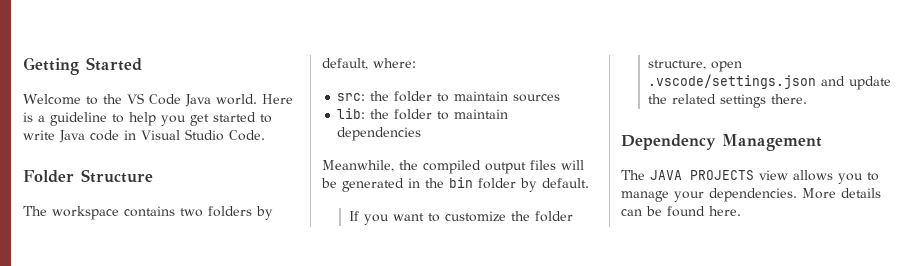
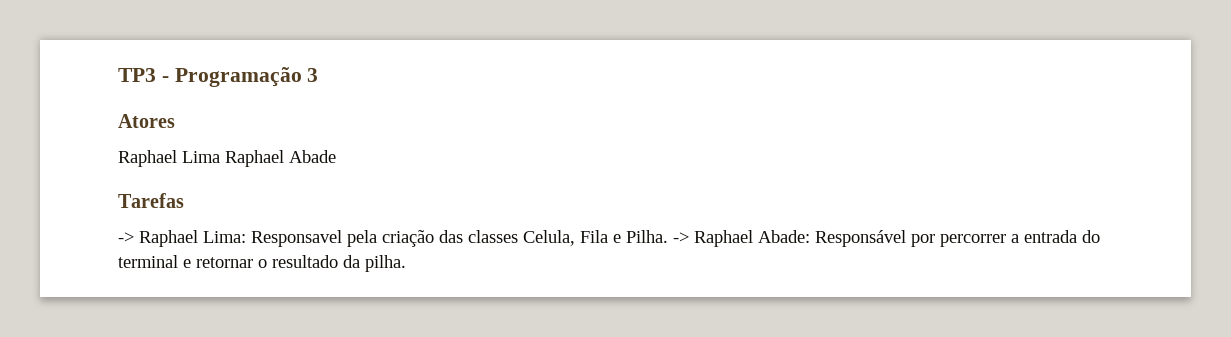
- Getting Started
- Welcome to the VS Code Java world. Here is a guideline to help you get started to write Java code in Visual Studio Code.
- Folder Structure
- The workspace contains two folders by default, where:
- src: the folder to maintain sources
- lib: the folder to maintain dependencies
- Meanwhile, the compiled output files will be generated in the bin folder by default.
- If you want to customize the folder structure, open .vscode/settings.json and update the related settings there.
- Dependency Management
- The JAVA PROJECTS view allows you to manage your dependencies. More details can be found here.
+ TP3 - Programação 3
+ Atores
+ Raphael Lima Raphael Abade
+ Tarefas
+ -> Raphael Lima: Responsavel pela criação das classes Celula, Fila e Pilha. -> Raphael Abade: Responsável por percorrer a entrada do terminal e retornar o resultado da pilha.

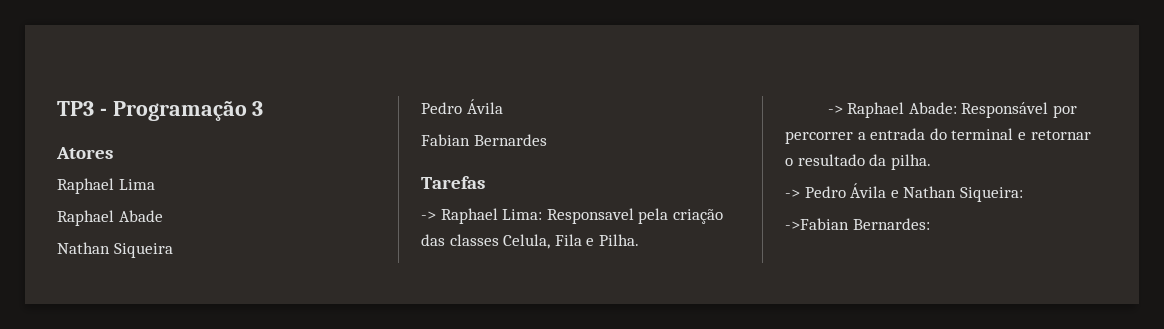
- Raphael Lima Raphael Abade
+ Raphael Lima
+ Raphael Abade
+ Nathan Siqueira
+ Pedro Ávila
+ Fabian Bernardes
- -> Raphael Lima: Responsavel pela criação das classes Celula, Fila e Pilha. -> Raphael Abade: Responsável por percorrer a entrada do terminal e retornar o resultado da pilha.
+ -> Raphael Lima: Responsavel pela criação das classes Celula, Fila e Pilha.
+ -> Raphael Abade: Responsável por percorrer a entrada do terminal e retornar o resultado da pilha.
+ -> Pedro Ávila e Nathan Siqueira:
+ ->Fabian Bernardes:

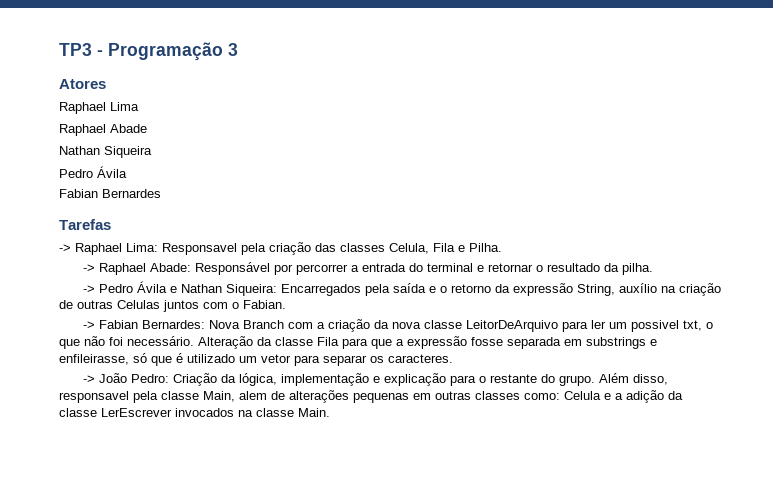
- -> Pedro Ávila e Nathan Siqueira:
- ->Fabian Bernardes:
+ -> Pedro Ávila e Nathan Siqueira: Encarregados pela saída e o retorno da expressão String, auxílio na criação de outras Celulas juntos com o Fabian.
+ -> Fabian Bernardes: Nova Branch com a criação da nova classe LeitorDeArquivo para ler um possivel txt, o que não foi necessário. Alteração da classe Fila para que a expressão fosse separada em substrings e enfileirasse, só que é utilizado um vetor para separar os caracteres.
+ -> João Pedro: Criação da lógica, implementação e explicação para o restante do grupo. Além disso, responsavel pela classe Main, alem de alterações pequenas em outras classes como: Celula e a adição da classe LerEscrever invocados na classe Main.

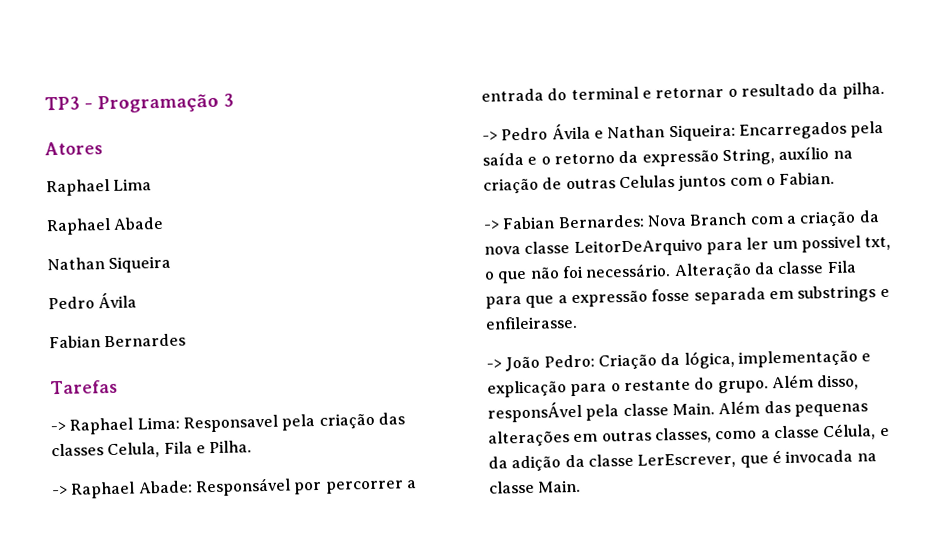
- Alteração da classe Fila para que a expressão fosse separada em substrings e enfileirasse, só que é utilizado um vetor para separar os caracteres.
+ Alteração da classe Fila para que a expressão fosse separada em substrings e enfileirasse.
- Além disso, responsavel pela classe Main, alem de alterações pequenas em outras classes como: Celula e a adição da classe LerEscrever invocados na classe Main.
+ Além disso, responsÁvel pela classe Main. Além das pequenas alterações em outras classes, como a classe Célula, e da adição da classe LerEscrever, que é invocada na classe Main.

